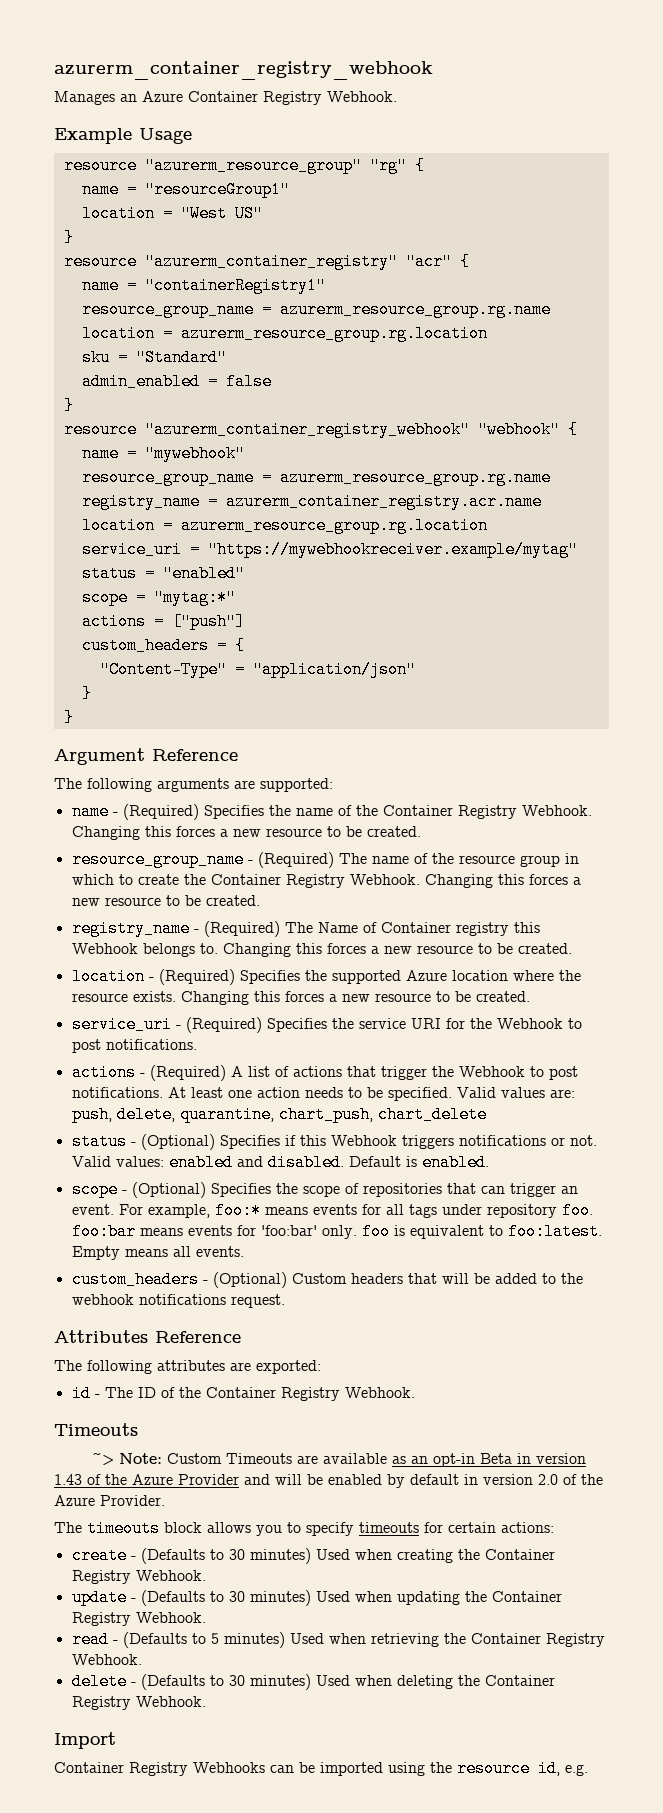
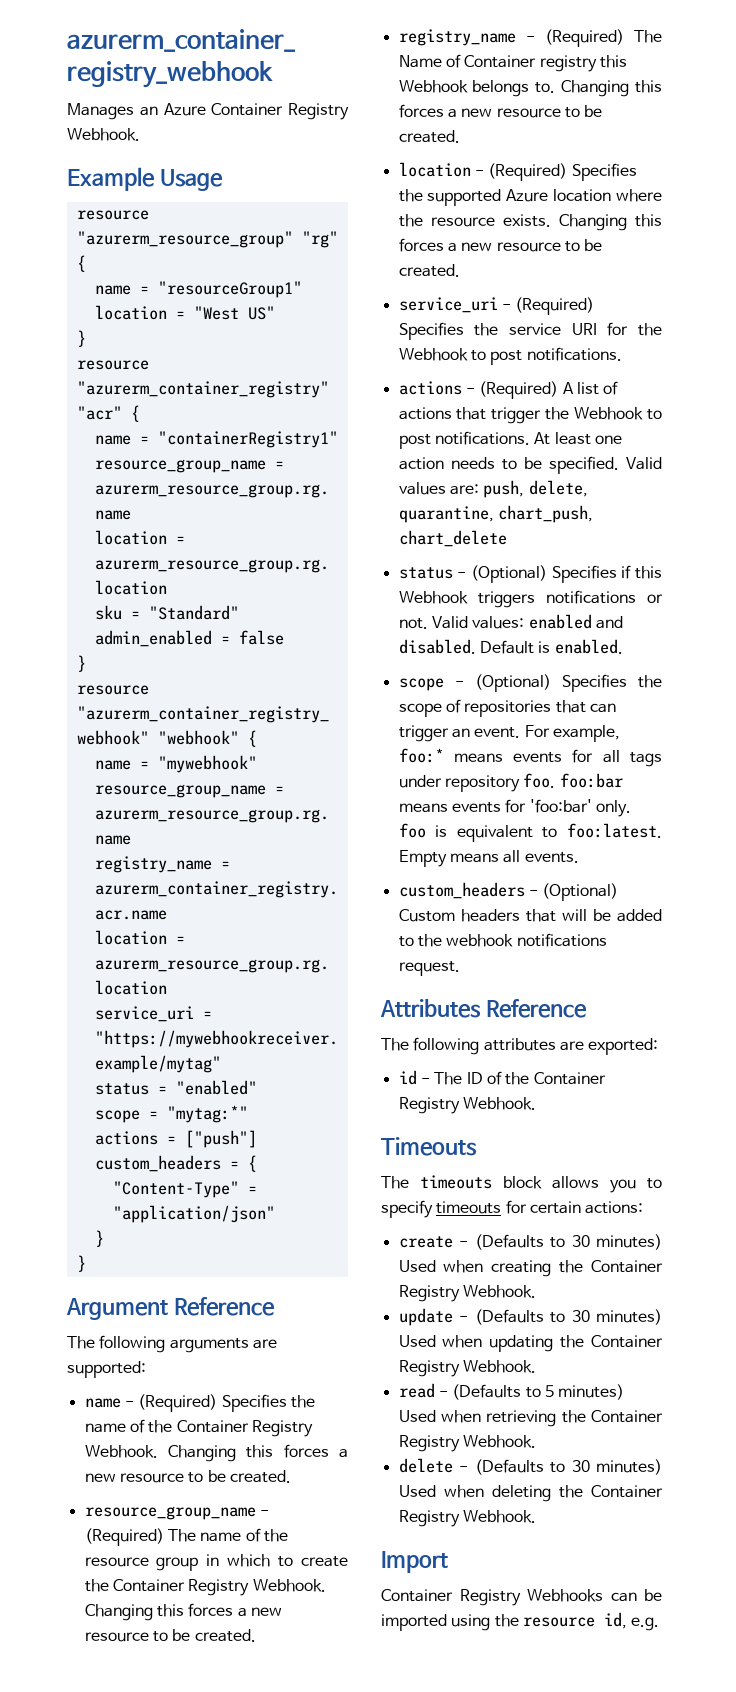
- ~> Note: Custom Timeouts are available as an opt-in Beta in version 1.43 of the Azure Provider and will be enabled by default in version 2.0 of the Azure Provider.

